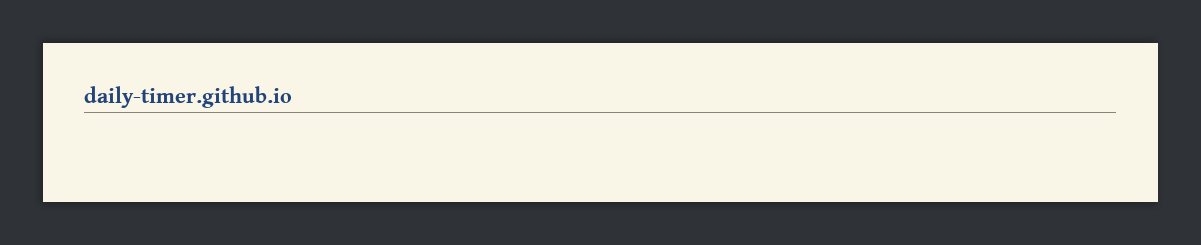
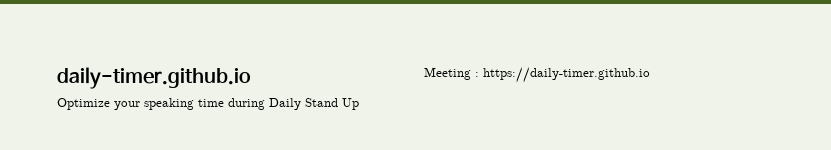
+ Optimize your speaking time during Daily Stand Up Meeting : https://daily-timer.github.io

